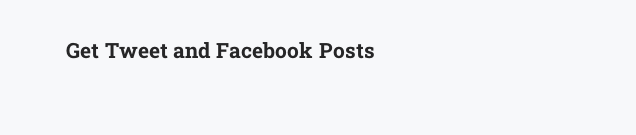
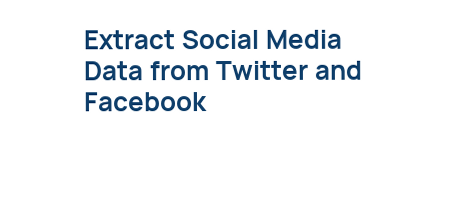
- Get Tweet and Facebook Posts
+ Extract Social Media Data from Twitter and Facebook

